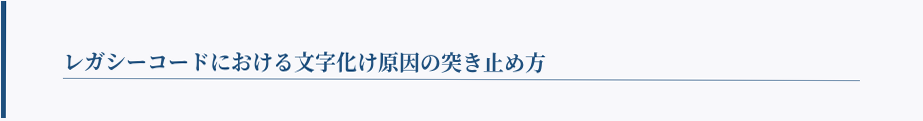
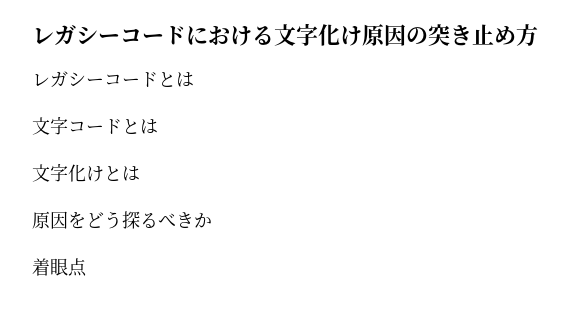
+ レガシーコードとは
+ 文字コードとは
+ 文字化けとは
+ 原因をどう探るべきか
+ 着眼点

